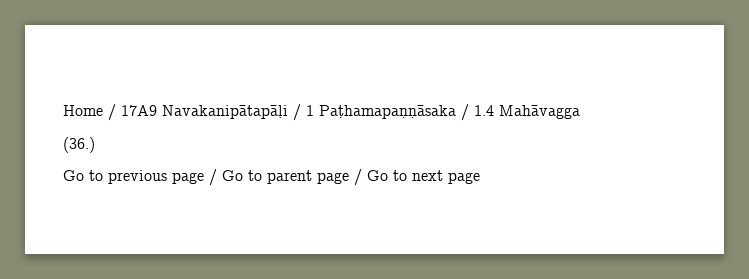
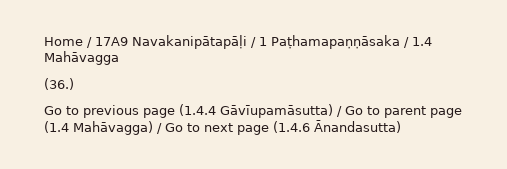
- Go to previous page / Go to parent page / Go to next page
+ Go to previous page (1.4.4 Gāvīupamāsutta) / Go to parent page (1.4 Mahāvagga) / Go to next page (1.4.6 Ānandasutta)

